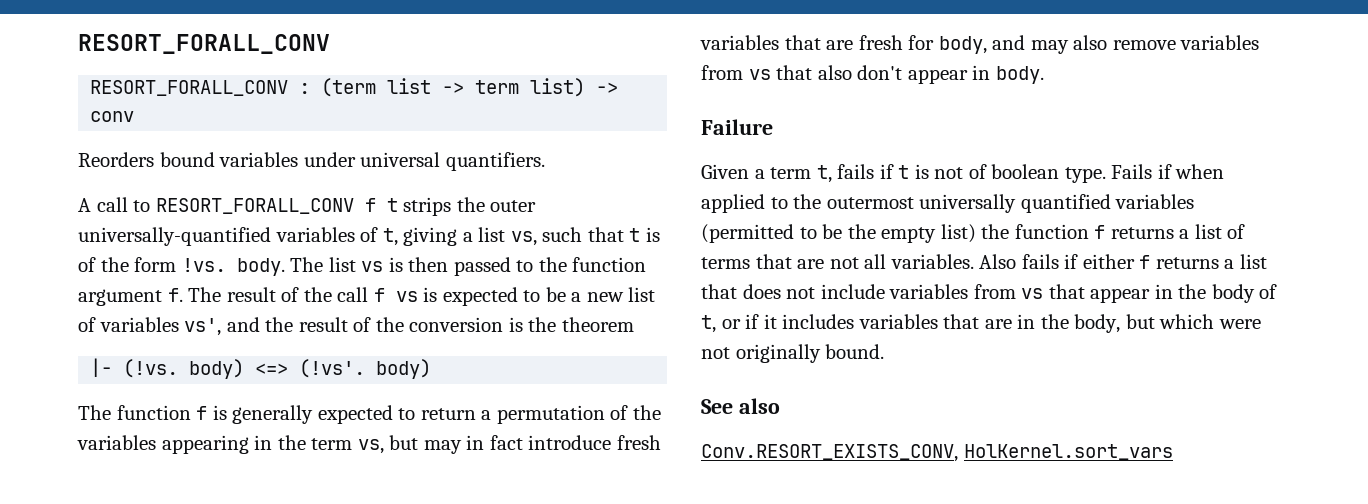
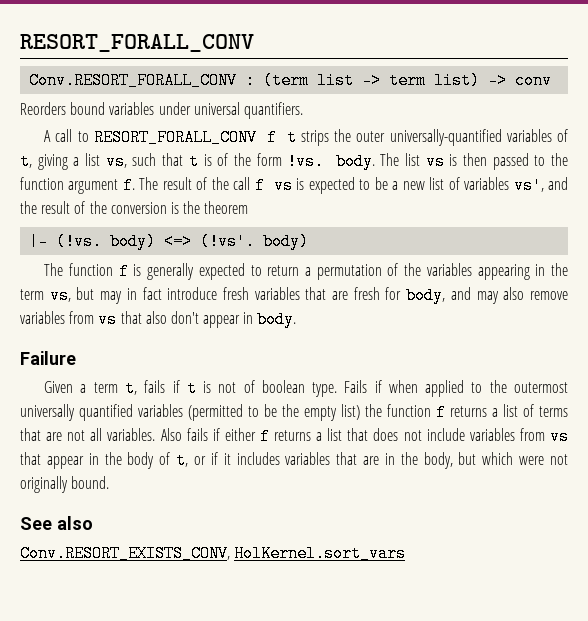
- RESORT_FORALL_CONV : (term list -> term list) -> conv
+ Conv.RESORT_FORALL_CONV : (term list -> term list) -> conv

